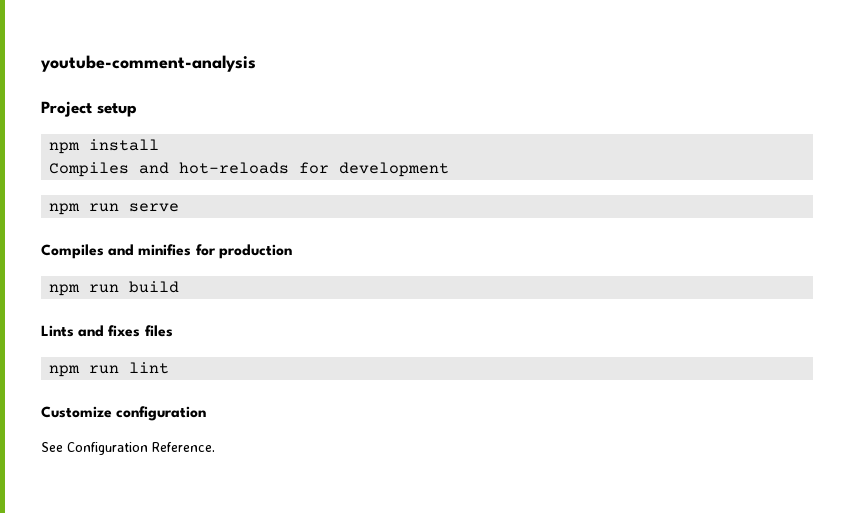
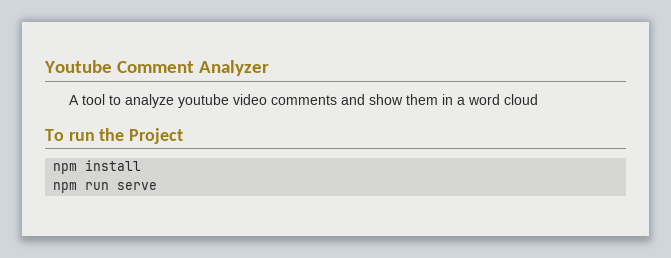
- youtube-comment-analysis
- Project setup
+ Youtube Comment Analyzer
+ A tool to analyze youtube video comments and show them in a word cloud
+ To run the Project
- Compiles and hot-reloads for development
  npm run serve
- Compiles and minifies for production
- npm run build
- Lints and fixes files
- npm run lint
- Customize configuration
- See Configuration Reference.

